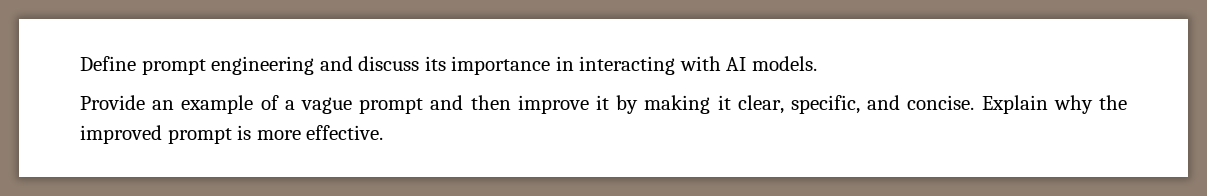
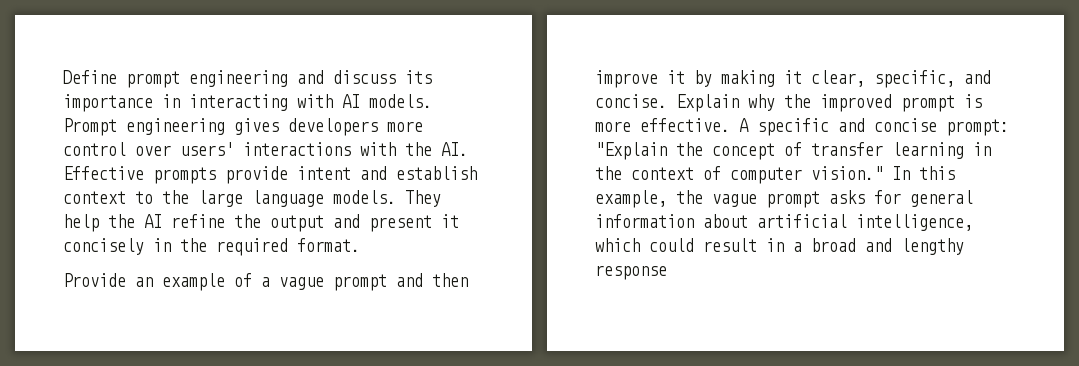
+ Prompt engineering gives developers more control over users' interactions with the AI. Effective prompts provide intent and establish context to the large language models. They help the AI refine the output and present it concisely in the required format.
+ A specific and concise prompt: "Explain the concept of transfer learning in the context of computer vision." In this example, the vague prompt asks for general information about artificial intelligence, which could result in a broad and lengthy response

